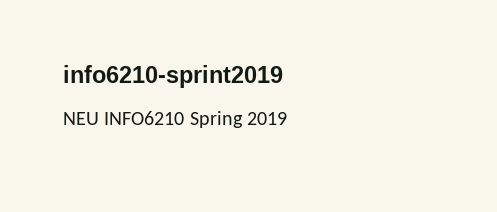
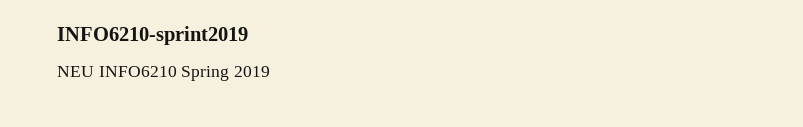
- info6210-sprint2019
+ INFO6210-sprint2019

